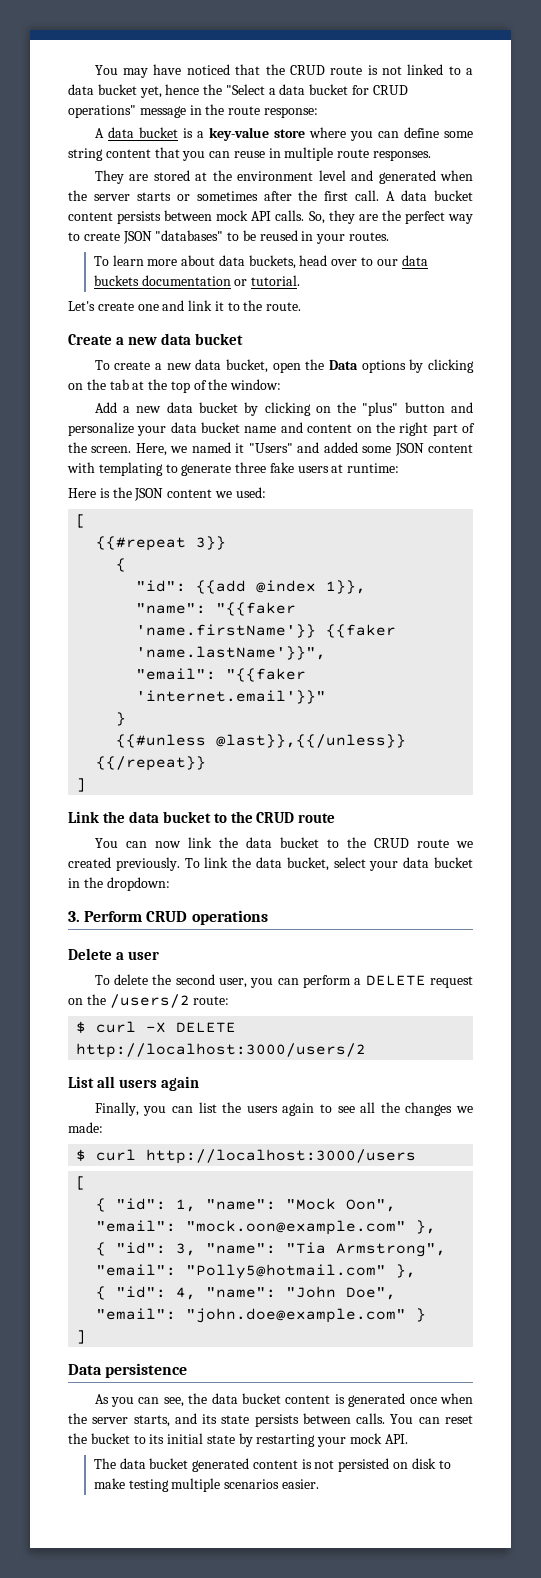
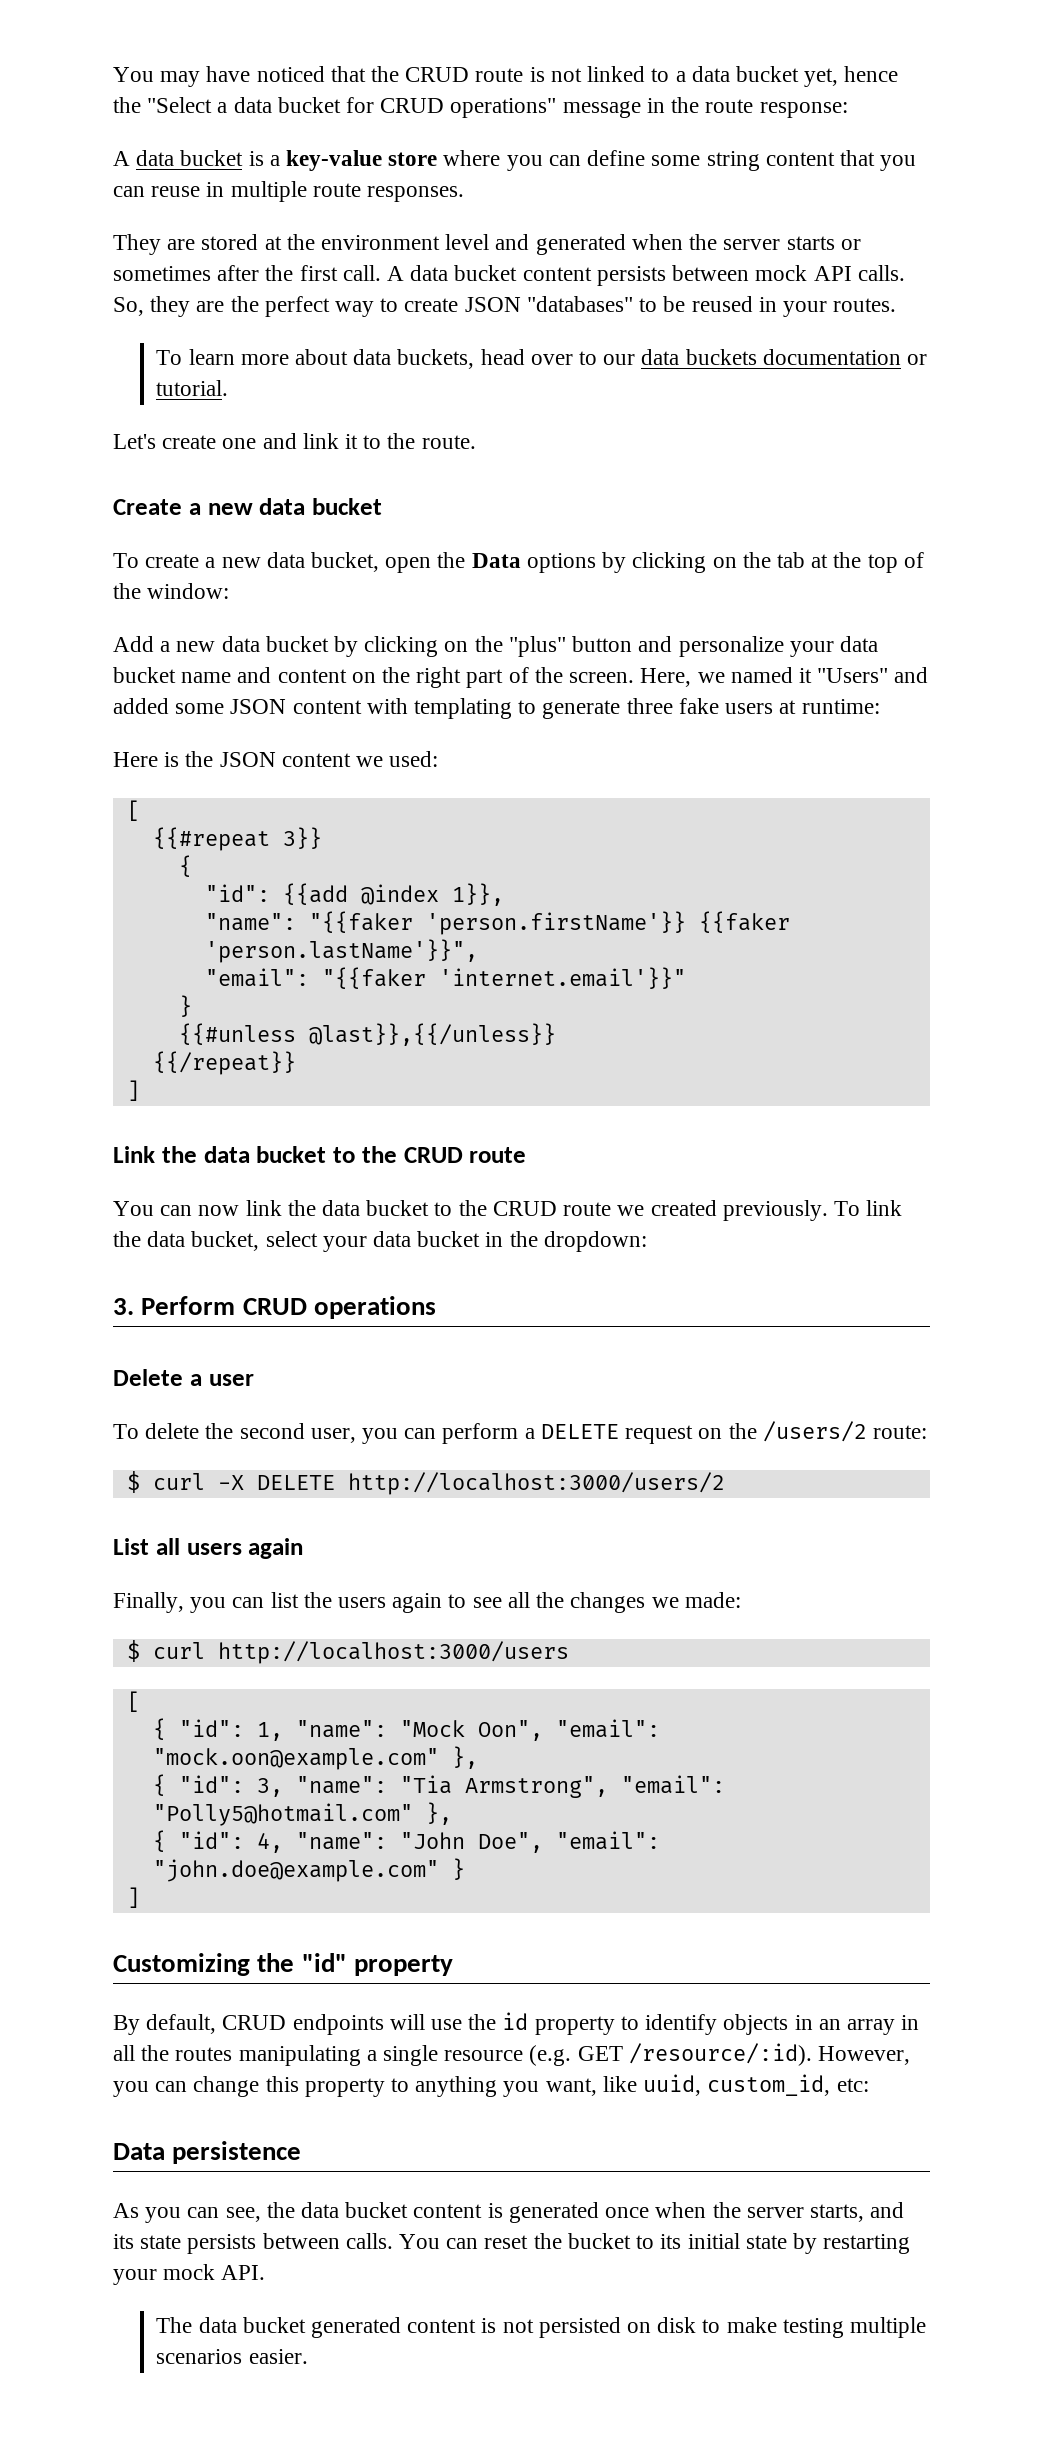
- "name": "{{faker 'name.firstName'}} {{faker 'name.lastName'}}",
+ "name": "{{faker 'person.firstName'}} {{faker 'person.lastName'}}",
+ Customizing the "id" property
+ By default, CRUD endpoints will use the id property to identify objects in an array in all the routes manipulating a single resource (e.g. GET /resource/:id). However, you can change this property to anything you want, like uuid, custom_id, etc:

